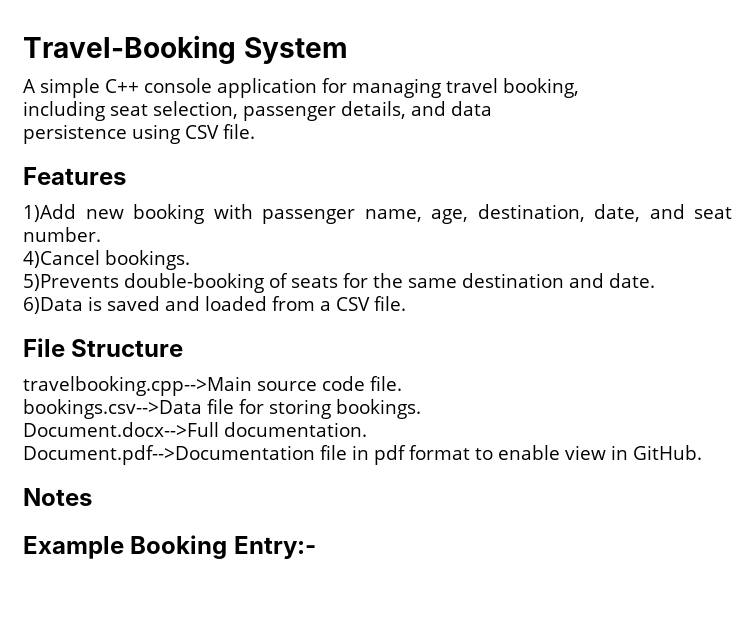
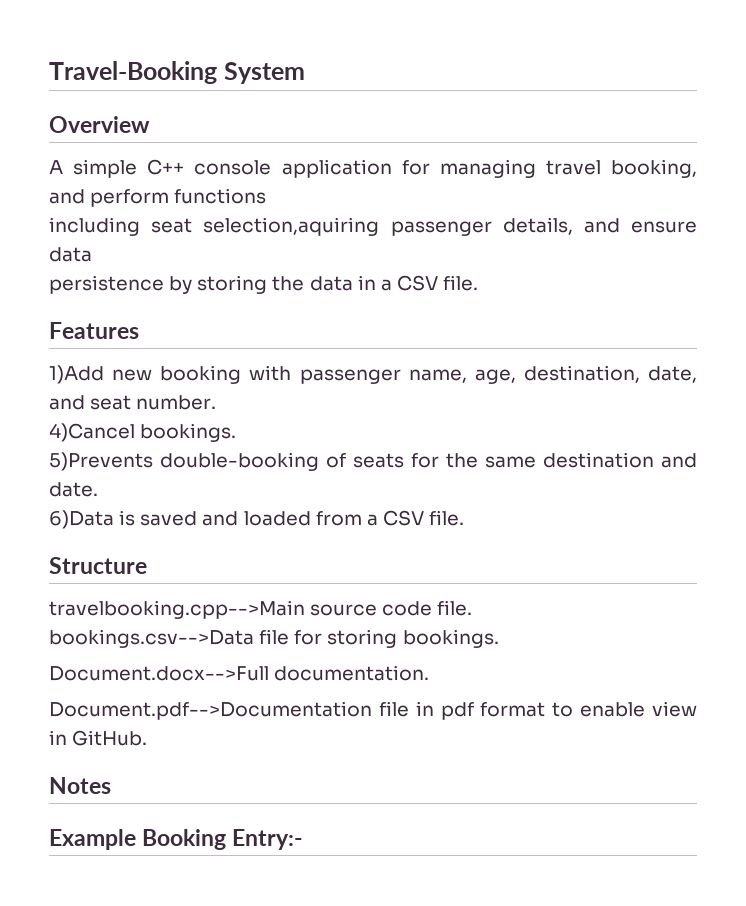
+ Overview
- A simple C++ console application for managing travel booking,
+ A simple C++ console application for managing travel booking, and perform functions
- including seat selection, passenger details, and data
+ including seat selection,aquiring passenger details, and ensure data
- persistence using CSV file.
+ persistence by storing the data in a CSV file.
- File Structure
+ Structure

